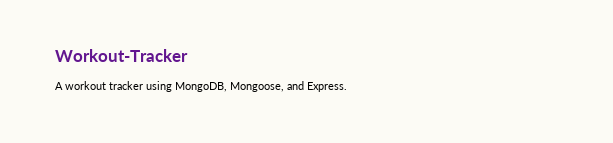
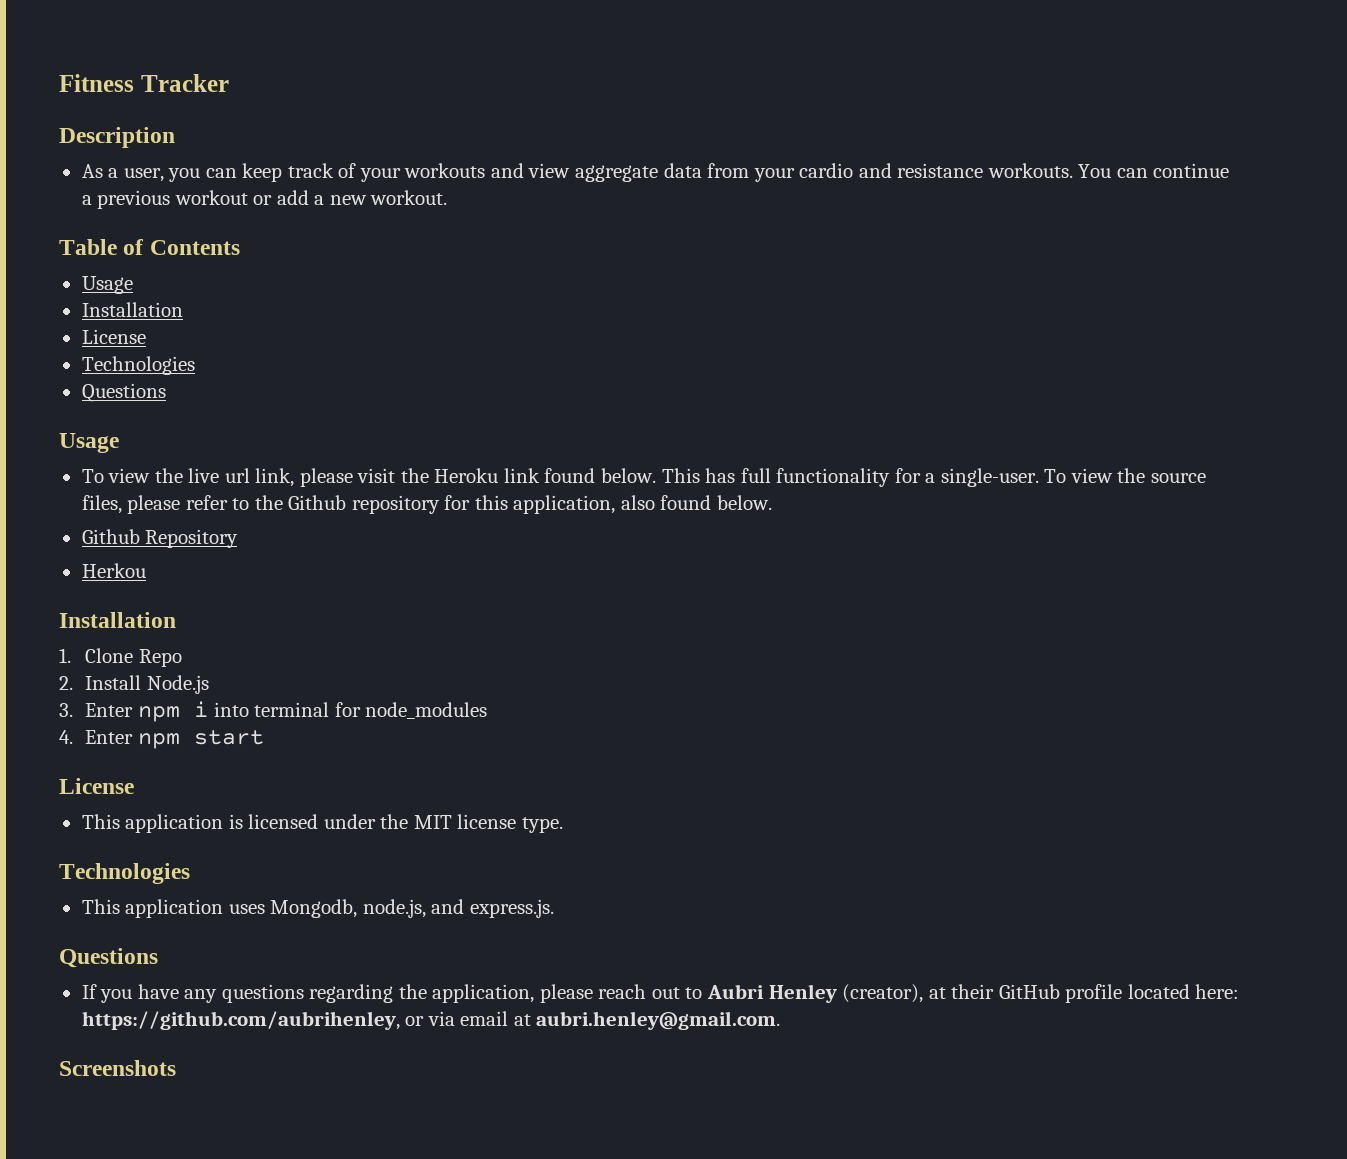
- Workout-Tracker
- A workout tracker using MongoDB, Mongoose, and Express.
+ Fitness Tracker
+ Description
+ As a user, you can keep track of your workouts and view aggregate data from your cardio and resistance workouts. You can continue a previous workout or add a new workout.
+ Table of Contents
+ Usage
+ Installation
+ License
+ Technologies
+ Questions
+ Usage
+ To view the live url link, please visit the Heroku link found below. This has full functionality for a single-user. To view the source files, please refer to the Github repository for this application, also found below.
+ Github Repository
+ Herkou
+ Installation
+ 1. Clone Repo
+ 2. Install Node.js
+ 3. Enter npm i into terminal for node_modules
+ 4. Enter npm start
+ License
+ This application is licensed under the MIT license type.
+ Technologies
+ This application uses Mongodb, node.js, and express.js.
+ Questions
+ If you have any questions regarding the application, please reach out to Aubri Henley (creator), at their GitHub profile located here: https://github.com/aubrihenley, or via email at aubri.henley@gmail.com.
+ Screenshots

